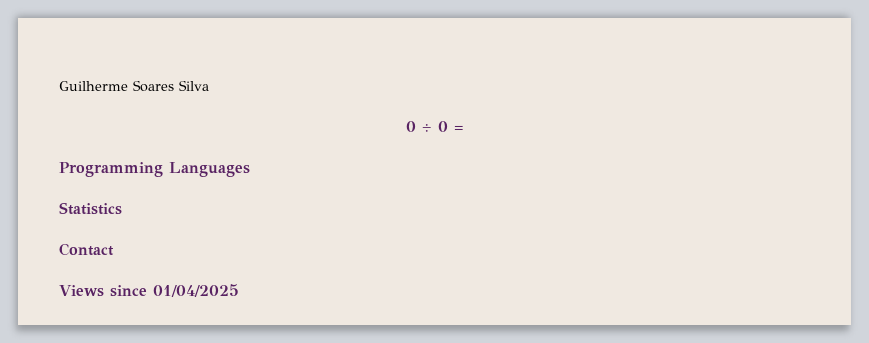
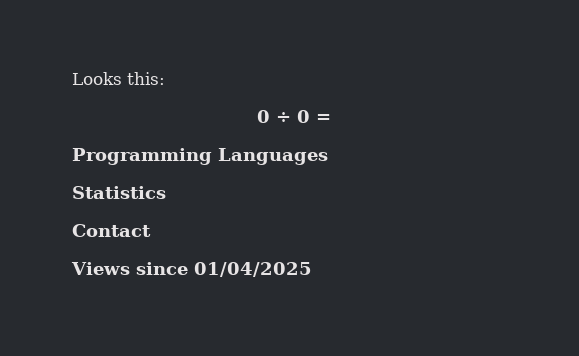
- Guilherme Soares Silva
+ Looks this:

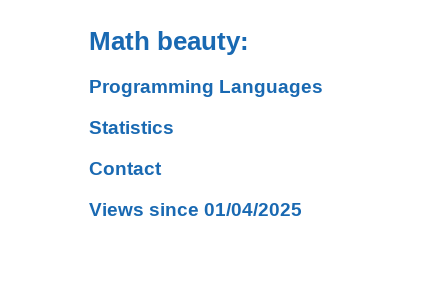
- Looks this:
- 0 ÷ 0 =
+ Math beauty:

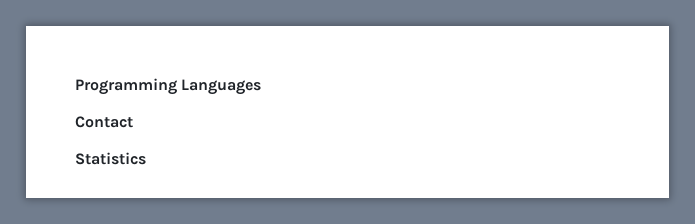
- Math beauty:
- Statistics
- Views since 01/04/2025
+ Statistics

